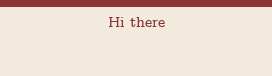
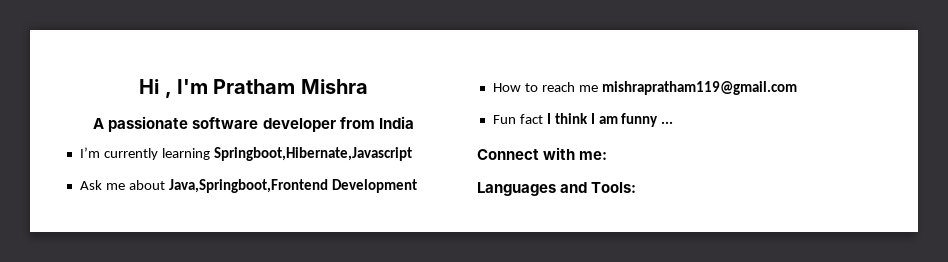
- Hi there
+ Hi , I'm Pratham Mishra
+ A passionate software developer from India
+ I’m currently learning Springboot,Hibernate,Javascript
+ Ask me about Java,Springboot,Frontend Development
+ How to reach me mishrapratham119@gmail.com
+ Fun fact I think I am funny ...
+ Connect with me:
+ Languages and Tools:

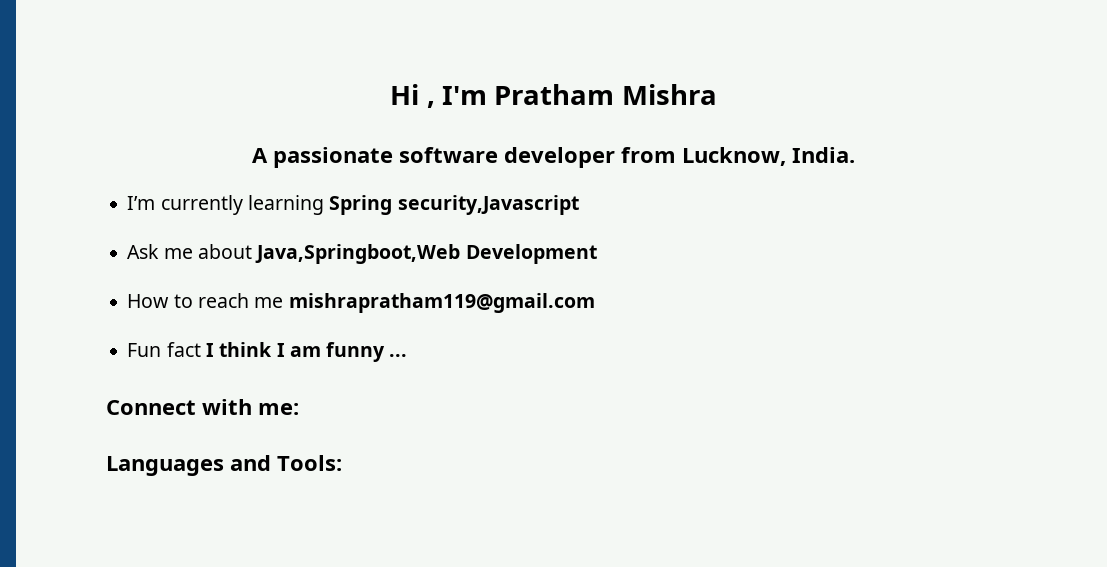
- A passionate software developer from India
+ A passionate software developer from Lucknow, India.
- I’m currently learning Springboot,Hibernate,Javascript
+ I’m currently learning Spring security,Javascript
- Ask me about Java,Springboot,Frontend Development
+ Ask me about Java,Springboot,Web Development

